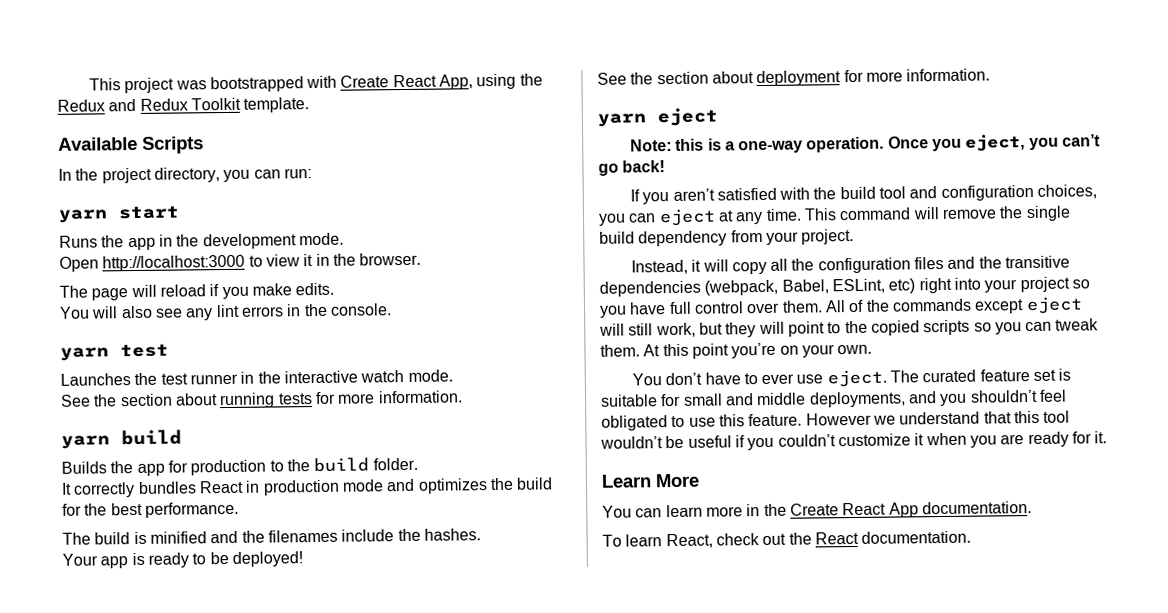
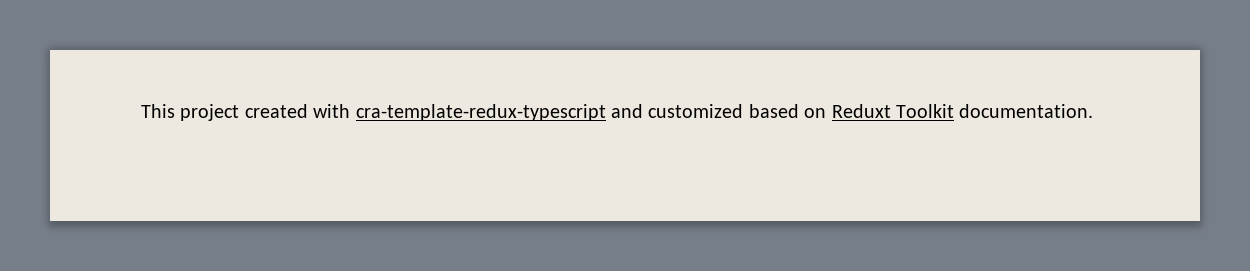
- This project was bootstrapped with Create React App, using the Redux and Redux Toolkit template.
- Available Scripts
- In the project directory, you can run:
- yarn start
- Runs the app in the development mode.
- Open http://localhost:3000 to view it in the browser.
- The page will reload if you make edits.
- You will also see any lint errors in the console.
- yarn test
- Launches the test runner in the interactive watch mode.
- See the section about running tests for more information.
- yarn build
- Builds the app for production to the build folder.
- It correctly bundles React in production mode and optimizes the build for the best performance.
- The build is minified and the filenames include the hashes.
- Your app is ready to be deployed!
- See the section about deployment for more information.
- yarn eject
- Note: this is a one-way operation. Once you eject, you can’t go back!
- If you aren’t satisfied with the build tool and configuration choices, you can eject at any time. This command will remove the single build dependency from your project.
- Instead, it will copy all the configuration files and the transitive dependencies (webpack, Babel, ESLint, etc) right into your project so you have full control over them. All of the commands except eject will still work, but they will point to the copied scripts so you can tweak them. At this point you’re on your own.
- You don’t have to ever use eject. The curated feature set is suitable for small and middle deployments, and you shouldn’t feel obligated to use this feature. However we understand that this tool wouldn’t be useful if you couldn’t customize it when you are ready for it.
- Learn More
- You can learn more in the Create React App documentation.
- To learn React, check out the React documentation.
+ This project created with cra-template-redux-typescript and customized based on Reduxt Toolkit documentation.

